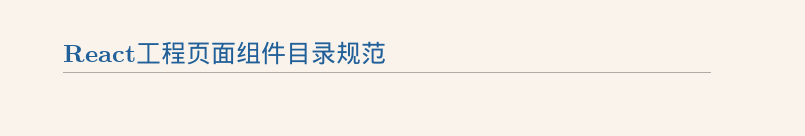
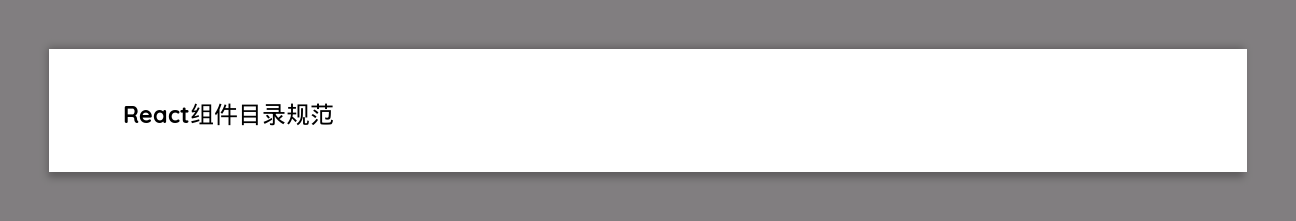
- React工程页面组件目录规范
+ React组件目录规范

